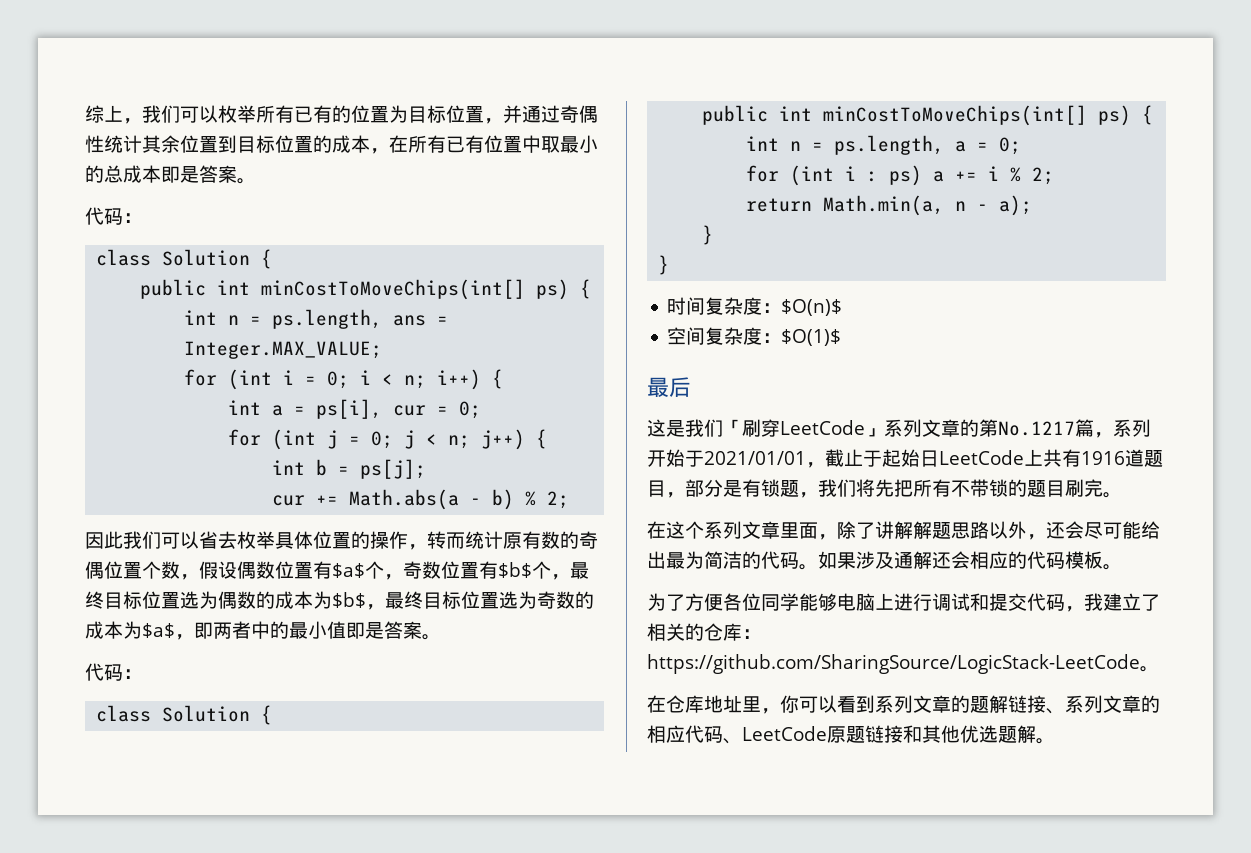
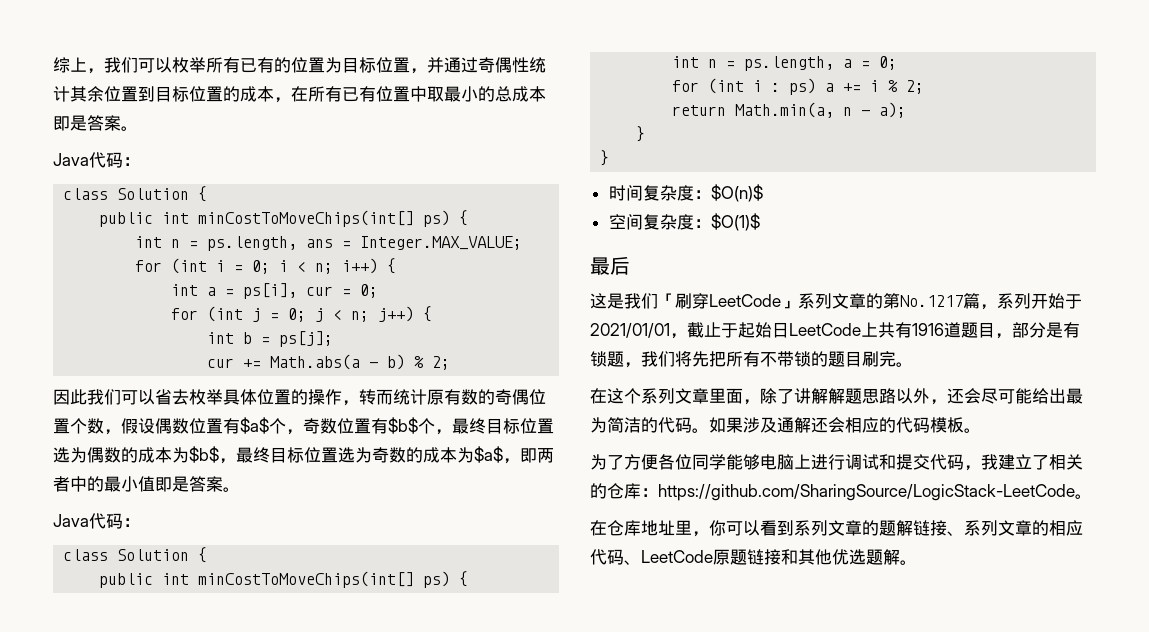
  综上，我们可以枚举所有已有的位置为目标位置，并通过奇偶性统计其余位置到目标位置的成本，在所有已有位置中取最小的总成本即是答案。
- 代码：
+ Java代码：
  因此我们可以省去枚举具体位置的操作，转而统计原有数的奇偶位置个数，假设偶数位置有$a$个，奇数位置有$b$个，最终目标位置选为偶数的成本为$b$，最终目标位置选为奇数的成本为$a$，即两者中的最小值即是答案。
- 代码：
+ Java代码：

